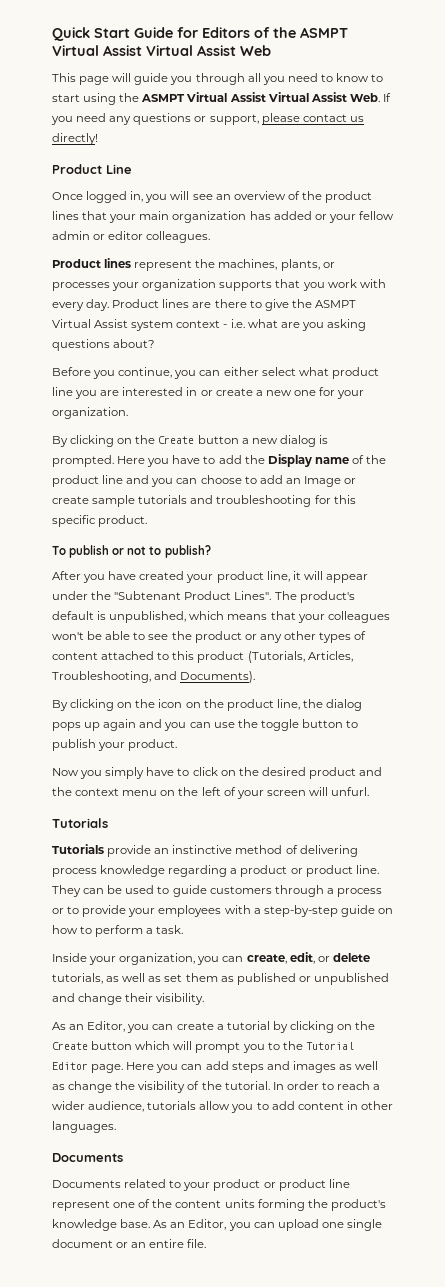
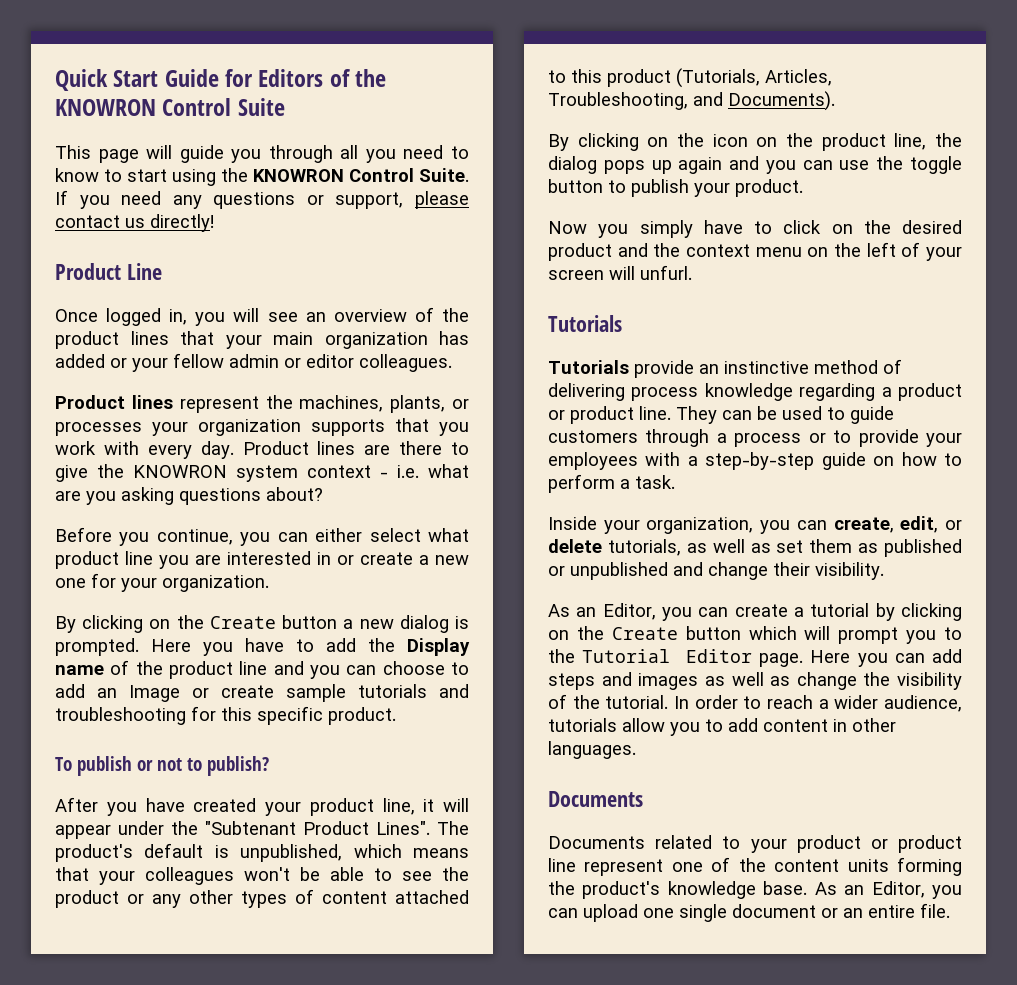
- Quick Start Guide for Editors of the ASMPT Virtual Assist Virtual Assist Web
+ Quick Start Guide for Editors of the KNOWRON Control Suite
- This page will guide you through all you need to know to start using the ASMPT Virtual Assist Virtual Assist Web. If you need any questions or support, please contact us directly!
+ This page will guide you through all you need to know to start using the KNOWRON Control Suite. If you need any questions or support, please contact us directly!
- Product lines are there to give the ASMPT Virtual Assist system context - i.e. what are you asking questions about?
+ Product lines are there to give the KNOWRON system context - i.e. what are you asking questions about?

